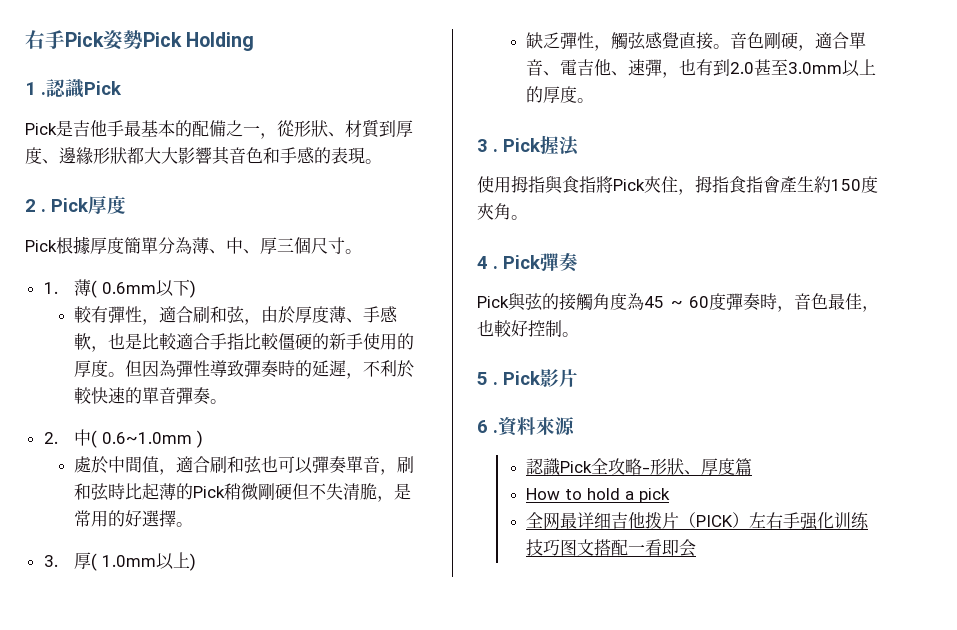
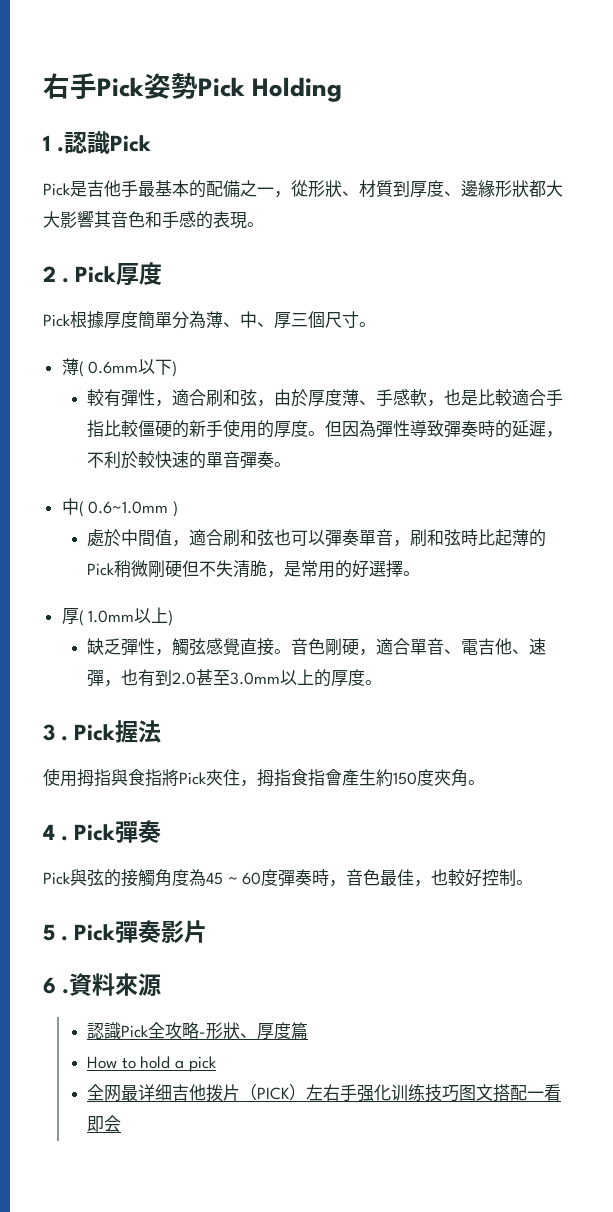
- 1.薄( 0.6mm以下)
+ 薄( 0.6mm以下)
- 2.中( 0.6~1.0mm )
+ 中( 0.6~1.0mm )
- 3.厚( 1.0mm以上)
+ 厚( 1.0mm以上)
- Pick影片
+ Pick彈奏影片

